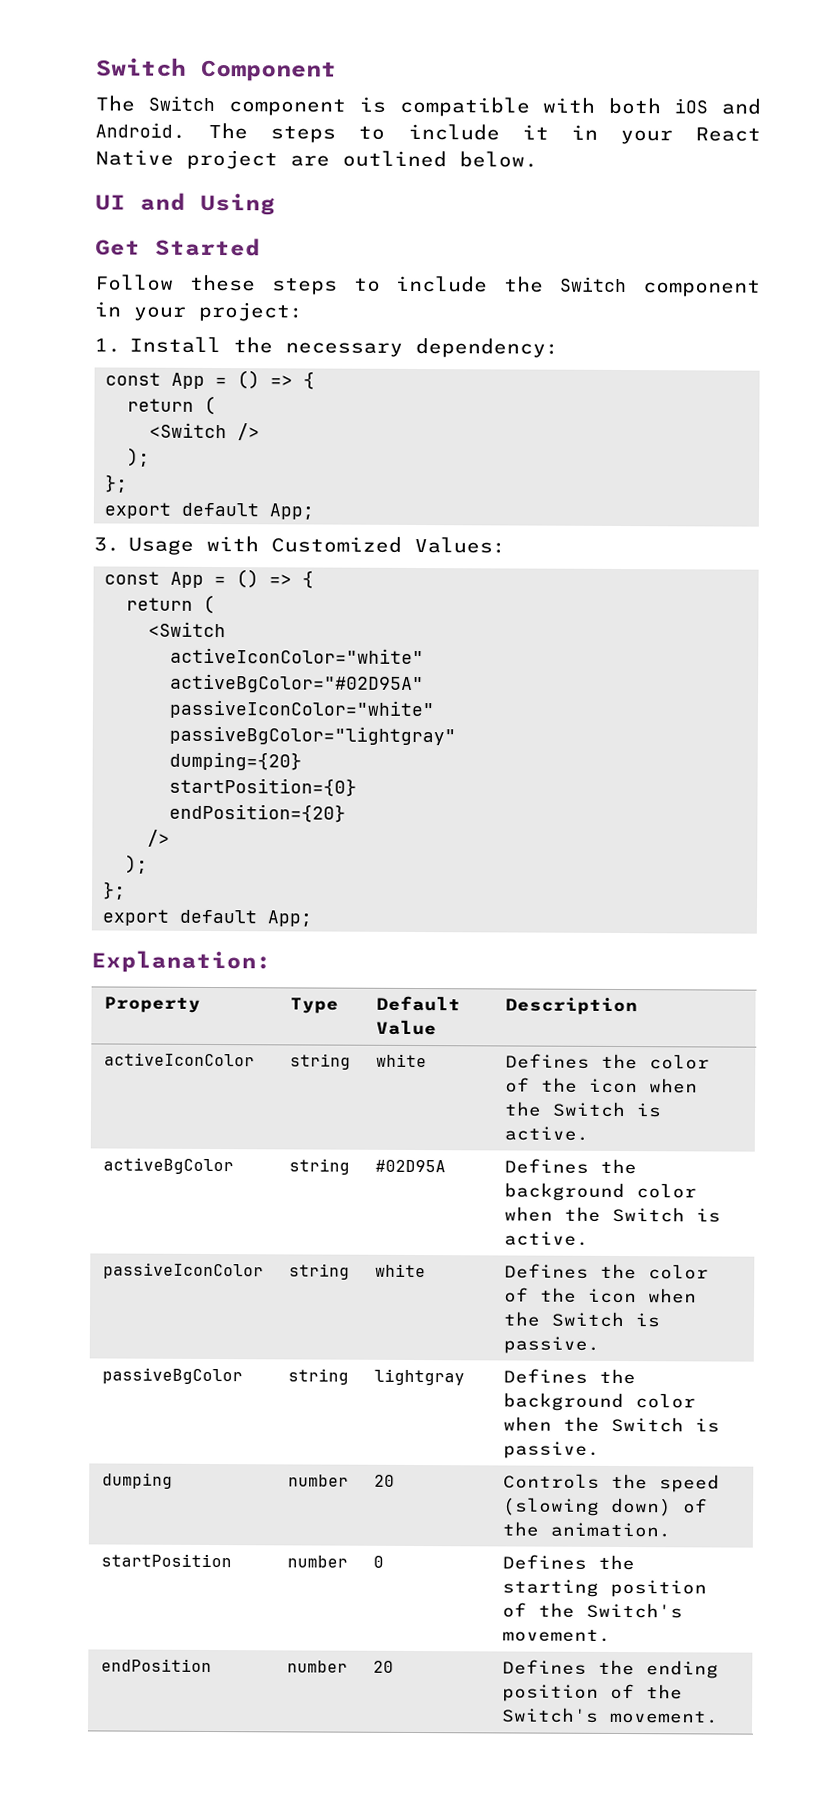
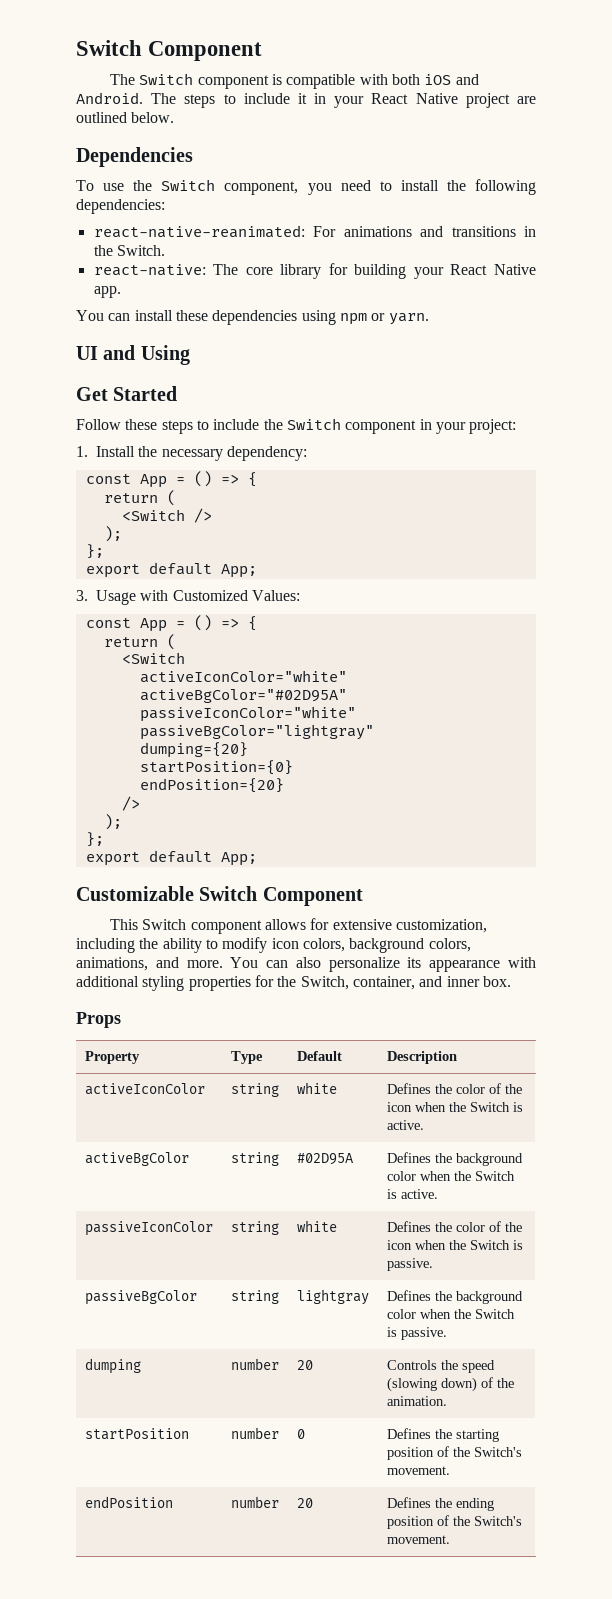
+ Dependencies
+ To use the Switch component, you need to install the following dependencies:
+ react-native-reanimated: For animations and transitions in the Switch.
+ react-native: The core library for building your React Native app.
+ You can install these dependencies using npm or yarn.
- Explanation:
+ Customizable Switch Component
+ This Switch component allows for extensive customization, including the ability to modify icon colors, background colors, animations, and more. You can also personalize its appearance with additional styling properties for the Switch, container, and inner box.
+ Props
- Property | Type | Default Value | Description
+ Property | Type | Default | Description

